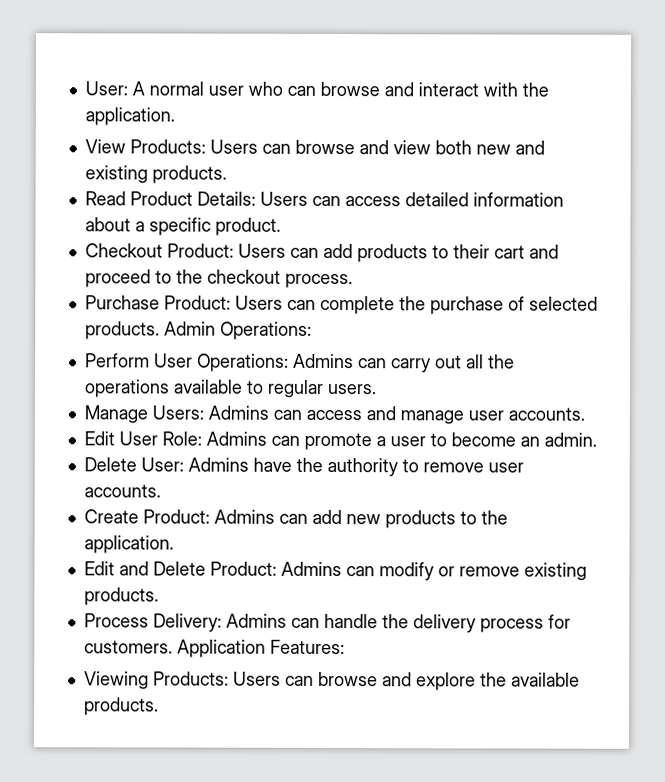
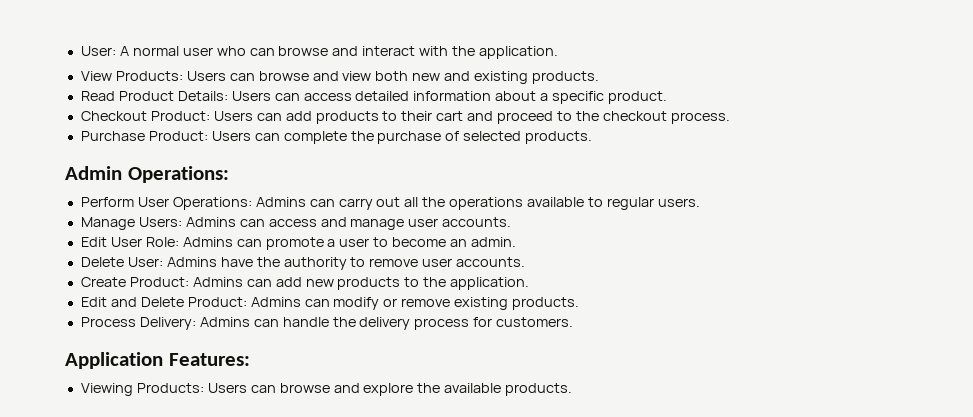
- Purchase Product: Users can complete the purchase of selected products. Admin Operations:
+ Purchase Product: Users can complete the purchase of selected products.
+ Admin Operations:
- Process Delivery: Admins can handle the delivery process for customers. Application Features:
+ Process Delivery: Admins can handle the delivery process for customers.
+ Application Features:

